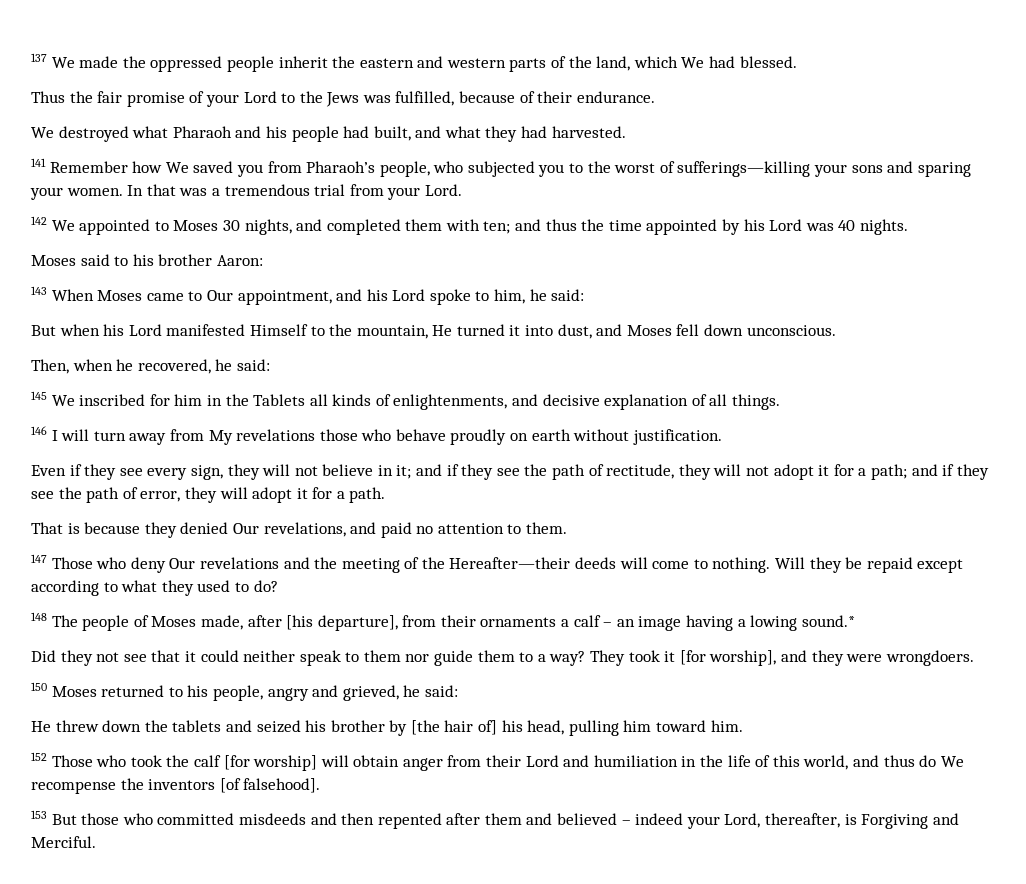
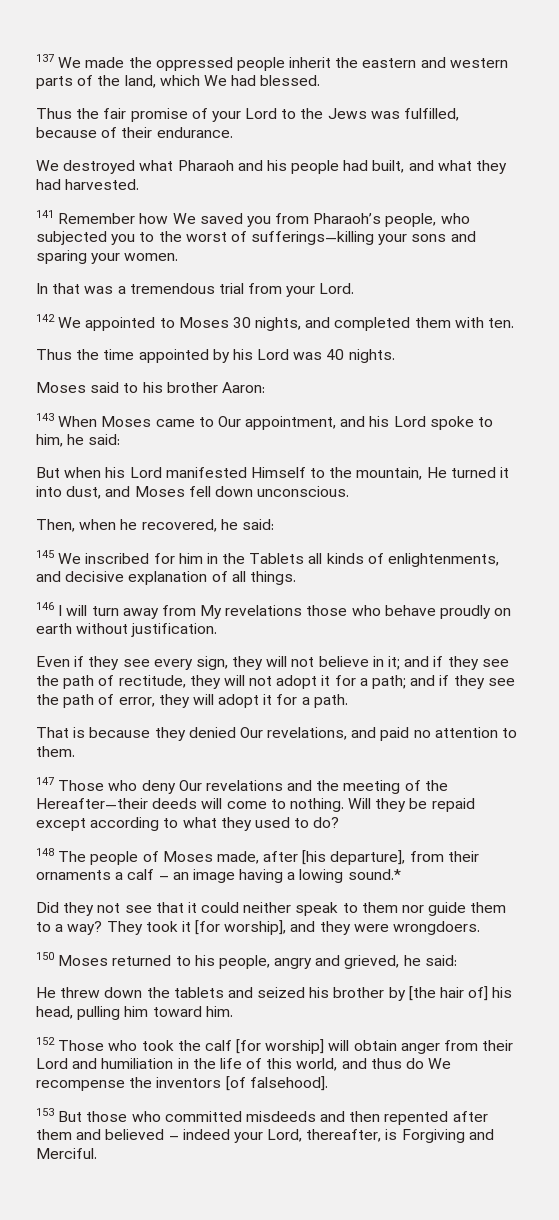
- 141 Remember how We saved you from Pharaoh’s people, who subjected you to the worst of sufferings—killing your sons and sparing your women. In that was a tremendous trial from your Lord.
+ 141 Remember how We saved you from Pharaoh’s people, who subjected you to the worst of sufferings—killing your sons and sparing your women.
+ In that was a tremendous trial from your Lord.
- 142 We appointed to Moses 30 nights, and completed them with ten; and thus the time appointed by his Lord was 40 nights.
+ 142 We appointed to Moses 30 nights, and completed them with ten.
+ Thus the time appointed by his Lord was 40 nights.

